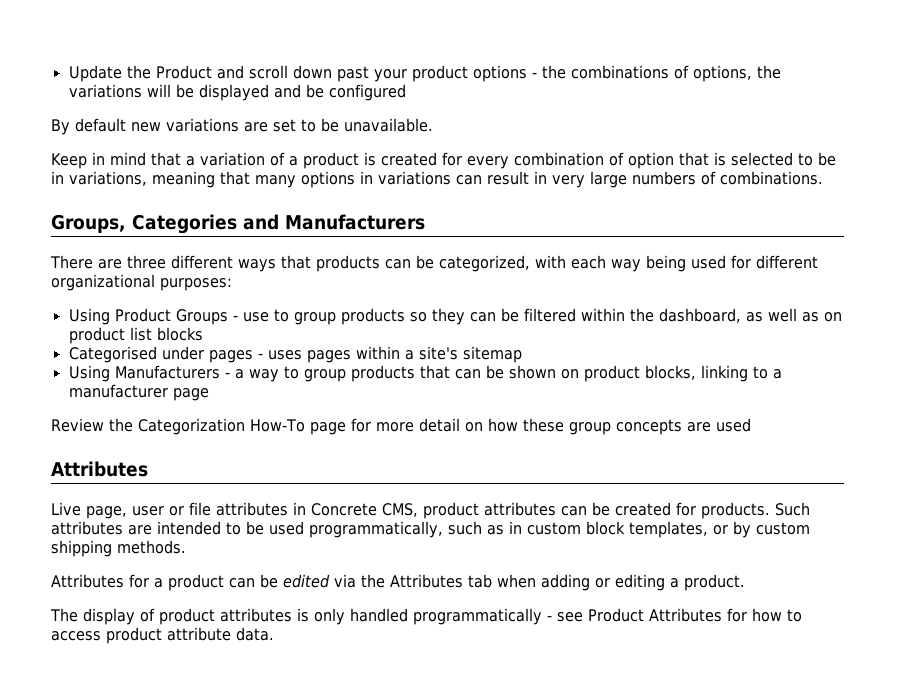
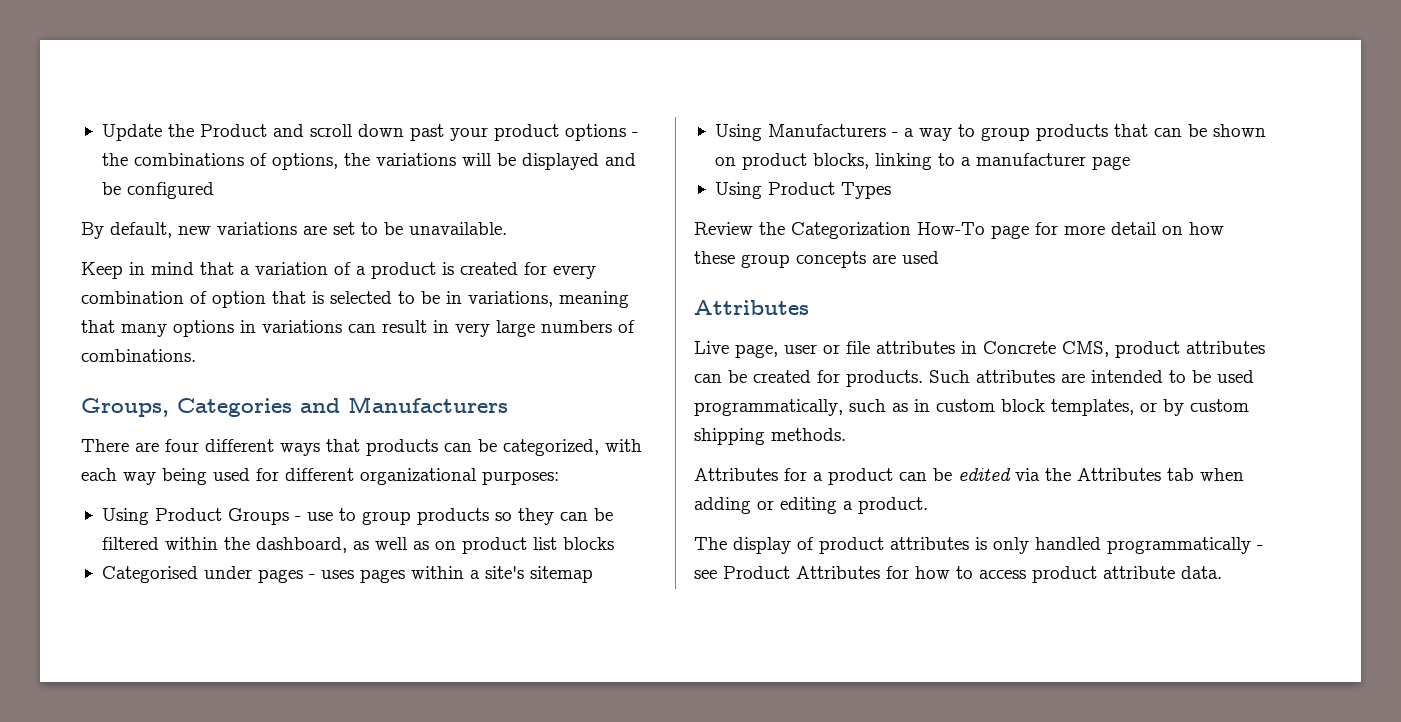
- By default new variations are set to be unavailable.
+ By default, new variations are set to be unavailable.
- There are three different ways that products can be categorized, with each way being used for different organizational purposes:
+ There are four different ways that products can be categorized, with each way being used for different organizational purposes:
+ Using Product Types

